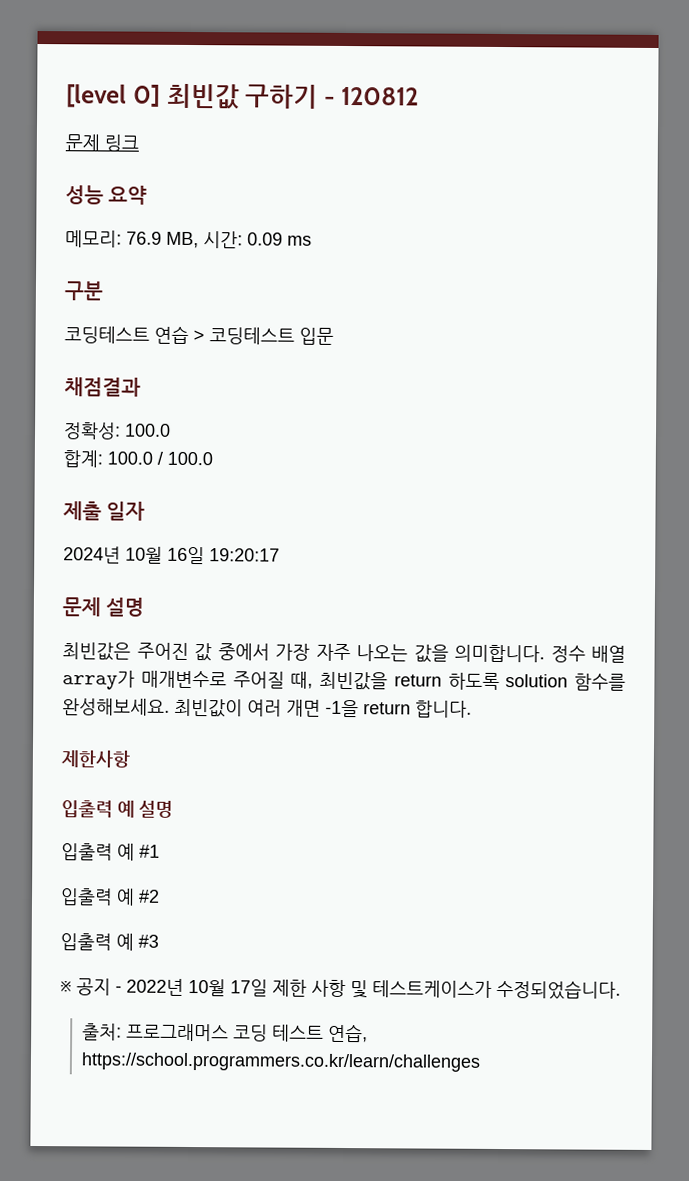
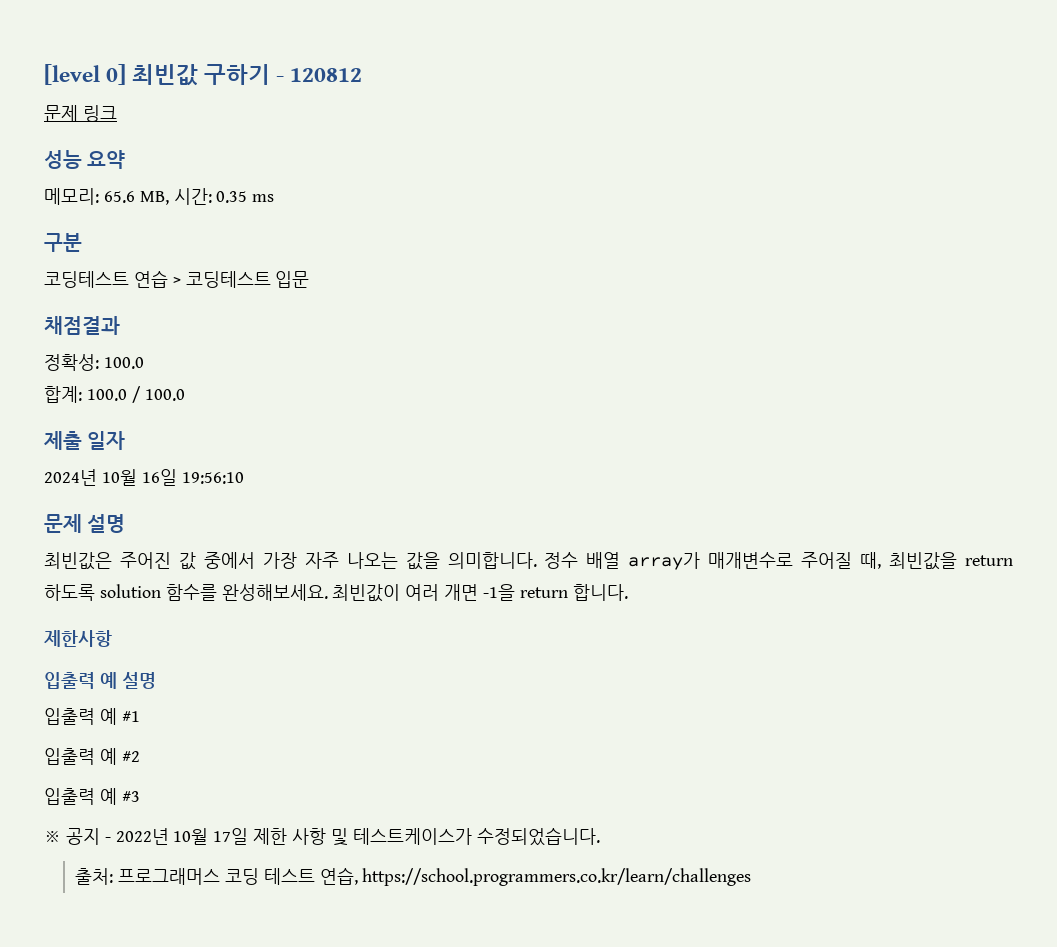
- 메모리: 76.9 MB, 시간: 0.09 ms
+ 메모리: 65.6 MB, 시간: 0.35 ms
- 2024년 10월 16일 19:20:17
+ 2024년 10월 16일 19:56:10

